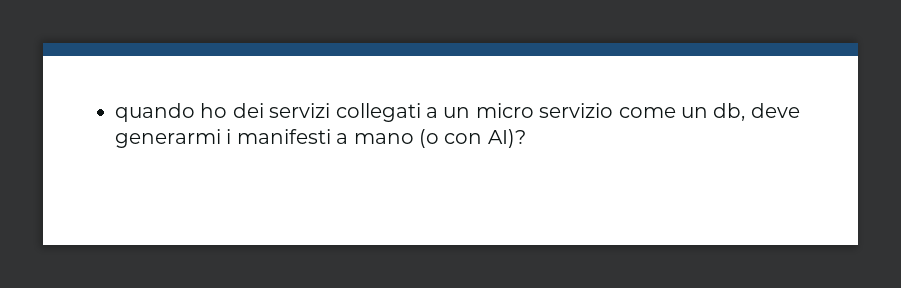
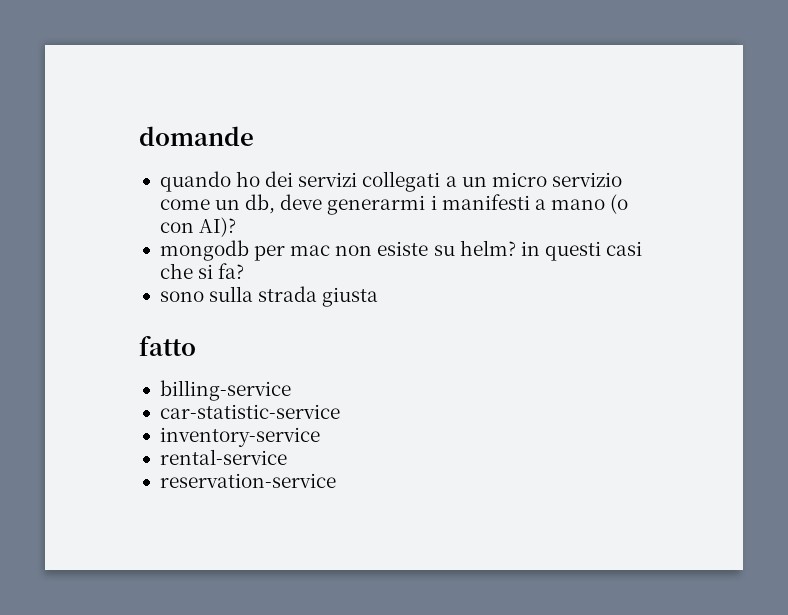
+ domande
+ mongodb per mac non esiste su helm? in questi casi che si fa?
+ sono sulla strada giusta
+ fatto
+ billing-service
+ car-statistic-service
+ inventory-service
+ rental-service
+ reservation-service

